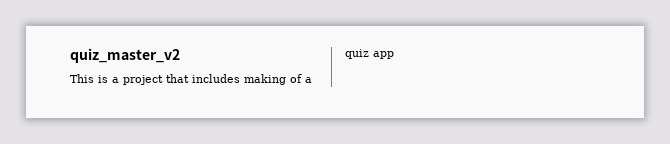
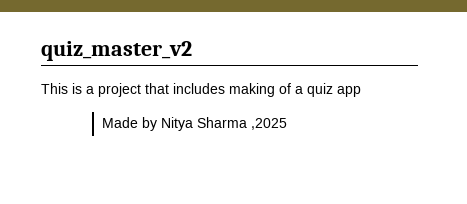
+ Made by Nitya Sharma ,2025

